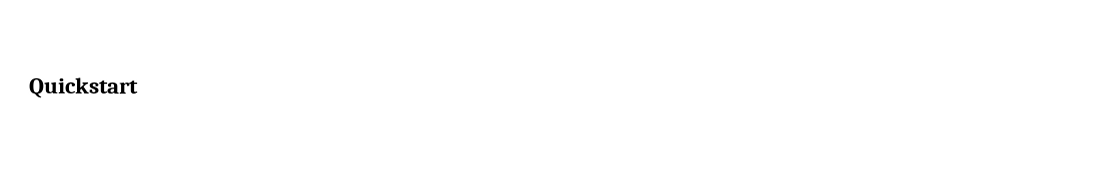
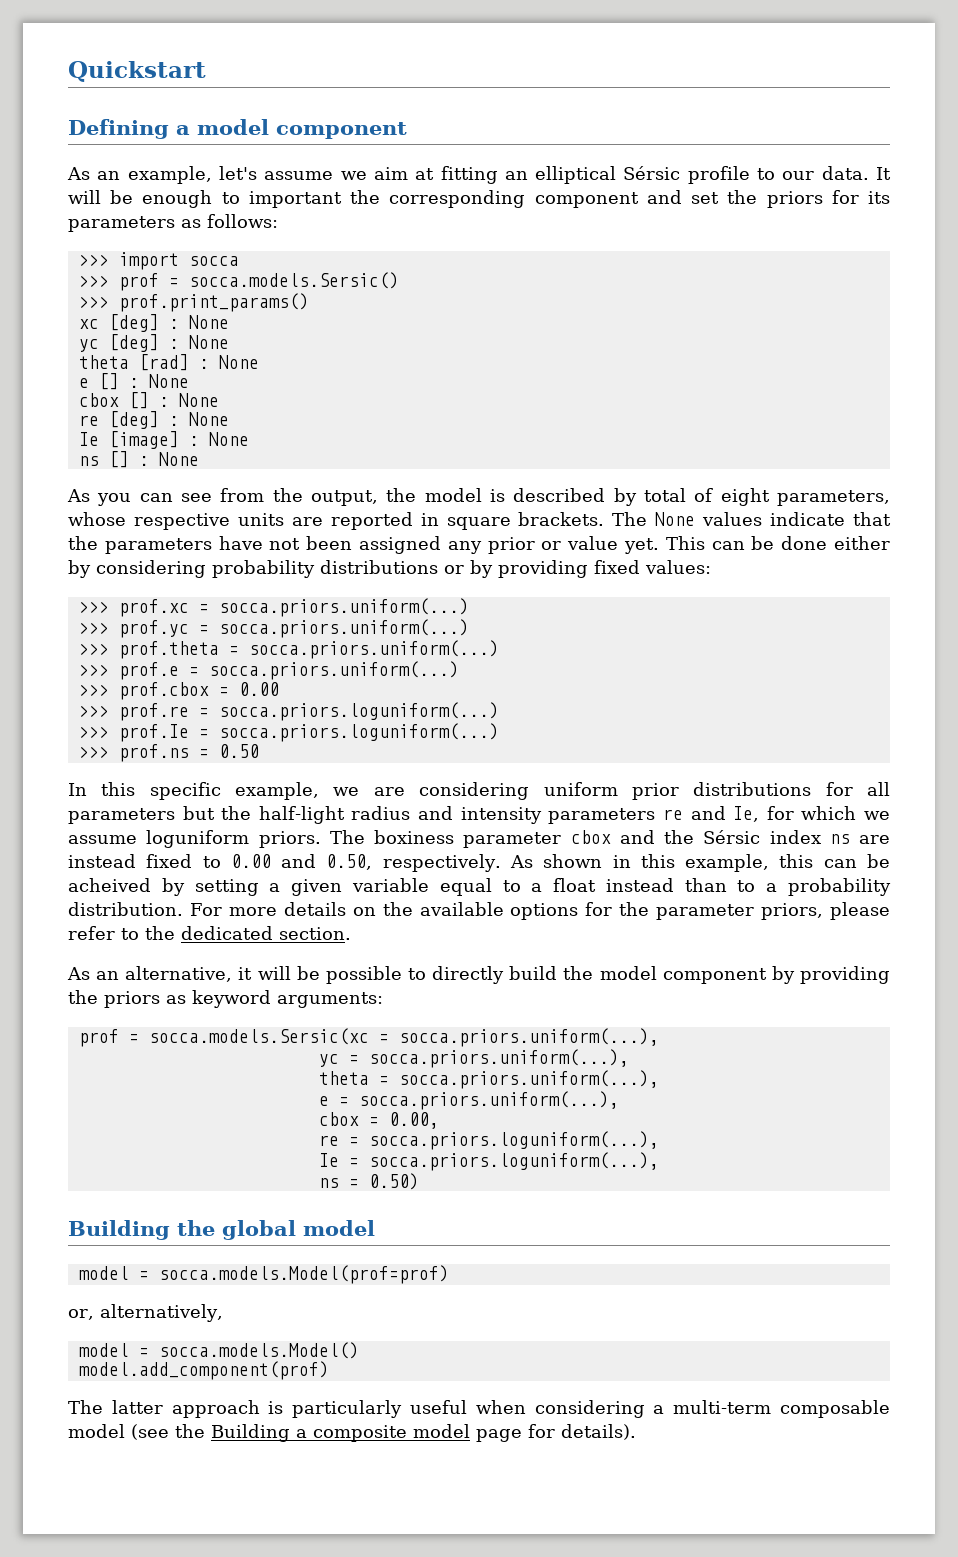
+ Defining a model component
+ As an example, let's assume we aim at fitting an elliptical Sérsic profile to our data. It will be enough to important the corresponding component and set the priors for its parameters as follows:
+ >>> import socca
+ >>> prof = socca.models.Sersic()
+ >>> prof.print_params()
+ xc [deg] : None
+ yc [deg] : None
+ theta [rad] : None
+ e [] : None
+ cbox [] : None
+ re [deg] : None
+ Ie [image] : None
+ ns [] : None
+ As you can see from the output, the model is described by total of eight parameters, whose respective units are reported in square brackets. The None values indicate that the parameters have not been assigned any prior or value yet. This can be done either by considering probability distributions or by providing fixed values:
+ >>> prof.xc = socca.priors.uniform(...)
+ >>> prof.yc = socca.priors.uniform(...)
+ >>> prof.theta = socca.priors.uniform(...)
+ >>> prof.e = socca.priors.uniform(...)
+ >>> prof.cbox = 0.00
+ >>> prof.re = socca.priors.loguniform(...)
+ >>> prof.Ie = socca.priors.loguniform(...)
+ >>> prof.ns = 0.50
+ In this specific example, we are considering uniform prior distributions for all parameters but the half-light radius and intensity parameters re and Ie, for which we assume loguniform priors. The boxiness parameter cbox and the Sérsic index ns are instead fixed to 0.00 and 0.50, respectively. As shown in this example, this can be acheived by setting a given variable equal to a float instead than to a probability distribution. For more details on the available options for the parameter priors, please refer to the dedicated section.
+ As an alternative, it will be possible to directly build the model component by providing the priors as keyword arguments:
+ prof = socca.models.Sersic(xc = socca.priors.uniform(...),
+ yc = socca.priors.uniform(...),
+ theta = socca.priors.uniform(...),
+ e = socca.priors.uniform(...),
+ cbox = 0.00,
+ re = socca.priors.loguniform(...),
+ Ie = socca.priors.loguniform(...),
+ ns = 0.50)
+ Building the global model
+ model = socca.models.Model(prof=prof)
+ or, alternatively,
+ model = socca.models.Model()
+ model.add_component(prof)
+ The latter approach is particularly useful when considering a multi-term composable model (see the Building a composite model page for details).

